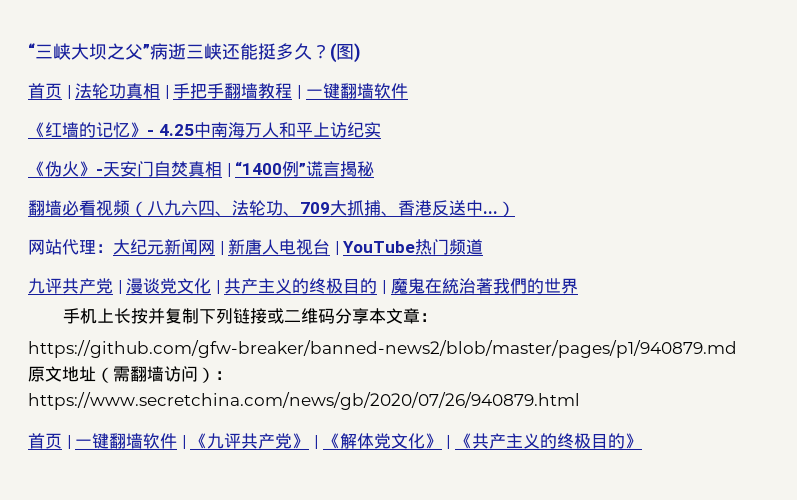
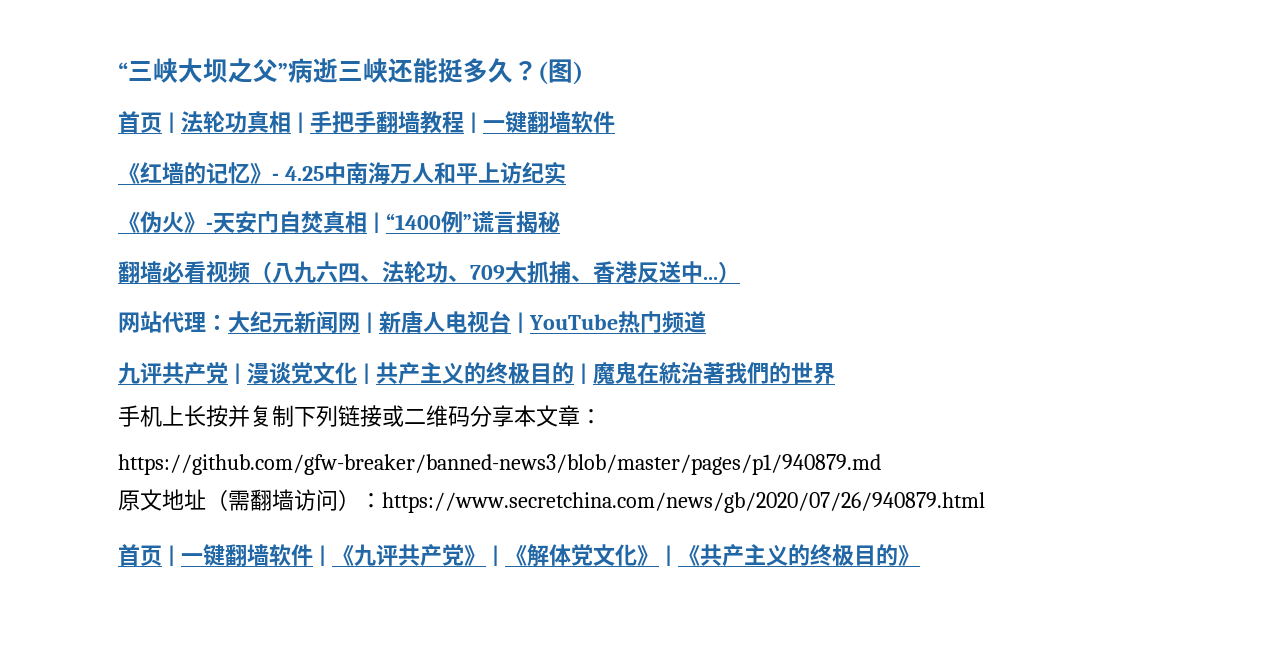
- https://github.com/gfw-breaker/banned-news2/blob/master/pages/p1/940879.md
+ https://github.com/gfw-breaker/banned-news3/blob/master/pages/p1/940879.md

